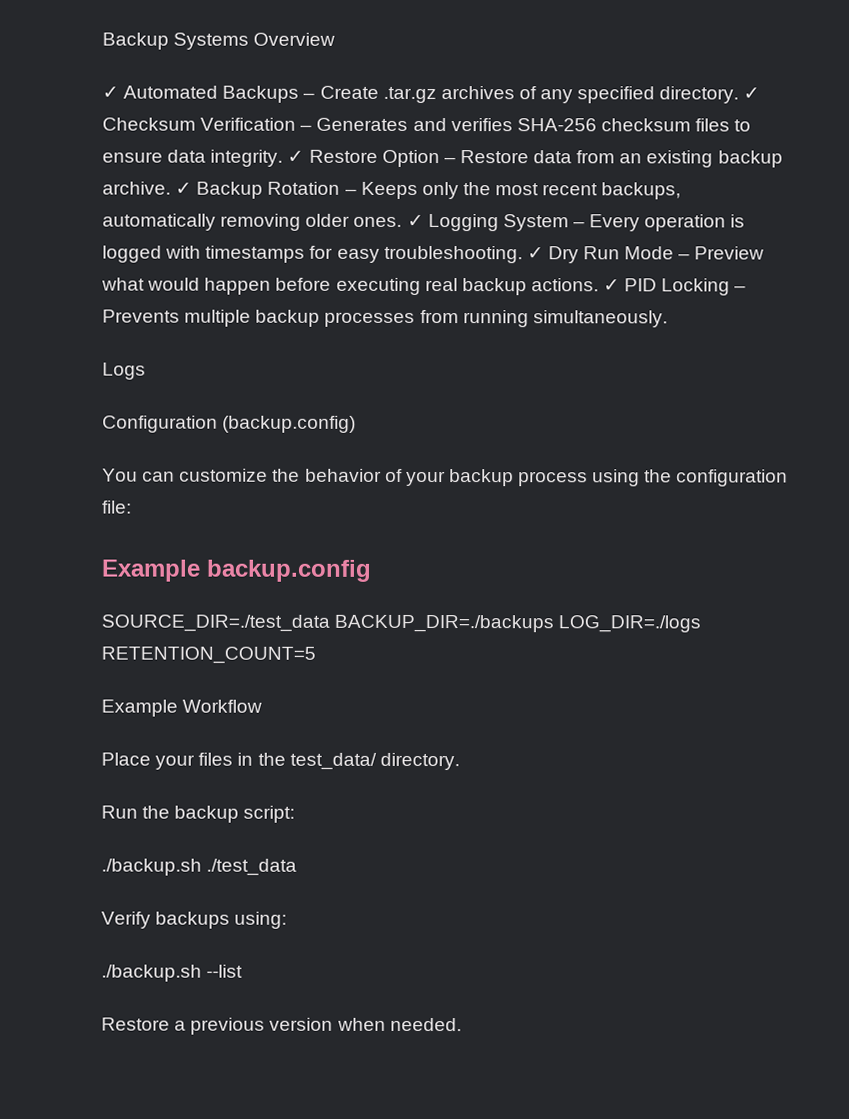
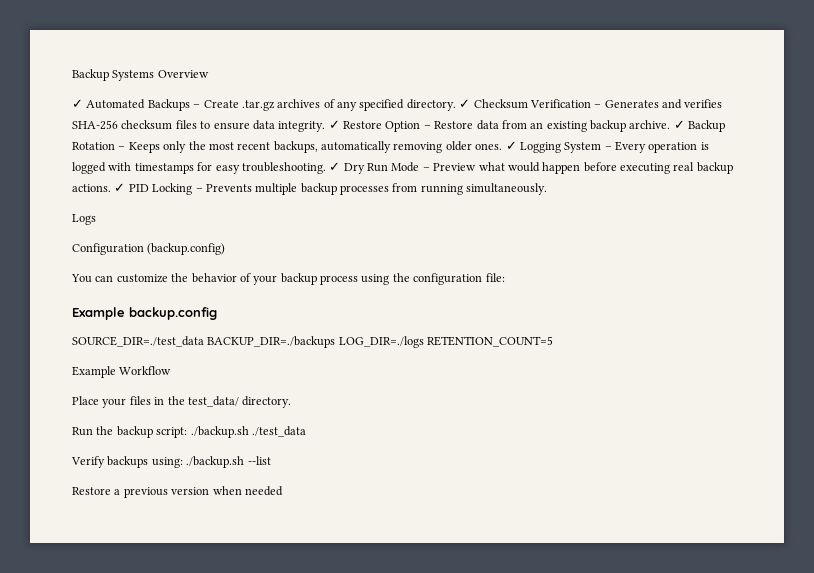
- Run the backup script:
- ./backup.sh ./test_data
+ Run the backup script: ./backup.sh ./test_data
- Verify backups using:
- ./backup.sh --list
+ Verify backups using: ./backup.sh --list
- Restore a previous version when needed.
+ Restore a previous version when needed

